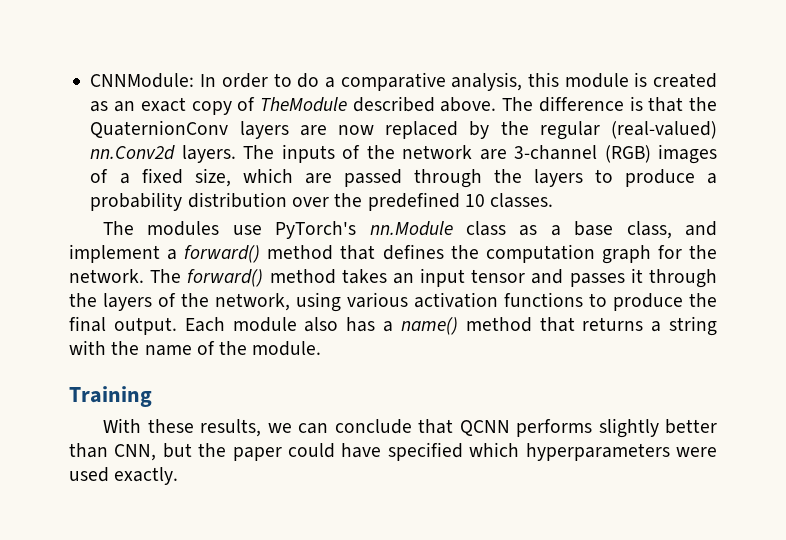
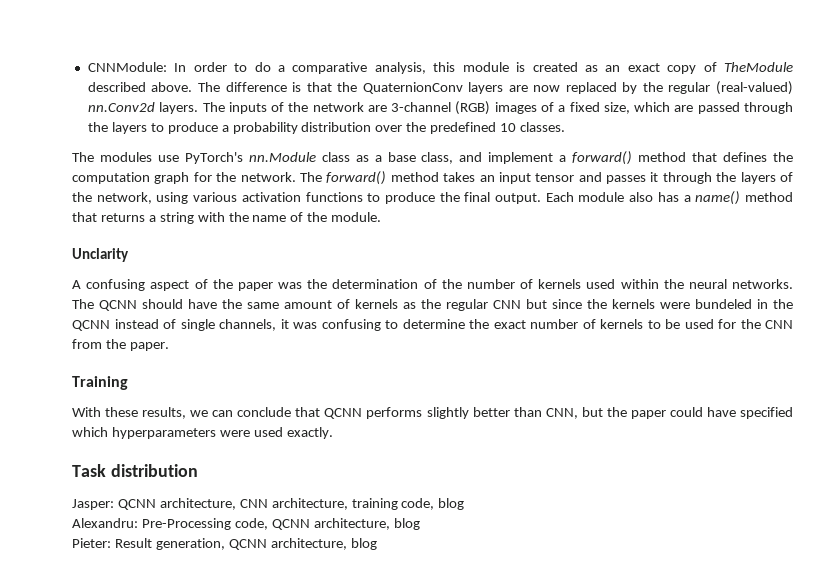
+ Unclarity
+ A confusing aspect of the paper was the determination of the number of kernels used within the neural networks. The QCNN should have the same amount of kernels as the regular CNN but since the kernels were bundeled in the QCNN instead of single channels, it was confusing to determine the exact number of kernels to be used for the CNN from the paper.
+ Task distribution
+ Jasper: QCNN architecture, CNN architecture, training code, blog
+ Alexandru: Pre-Processing code, QCNN architecture, blog
+ Pieter: Result generation, QCNN architecture, blog

